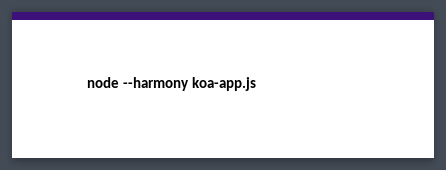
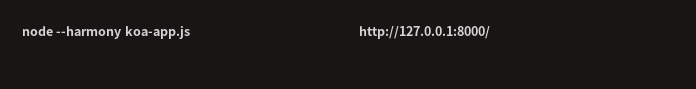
+ http://127.0.0.1:8000/

